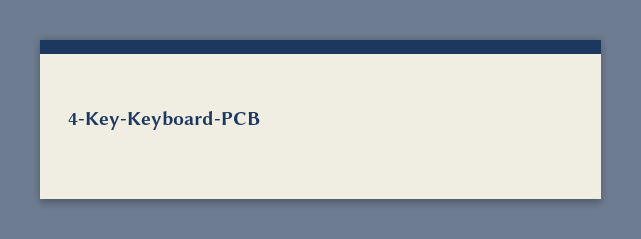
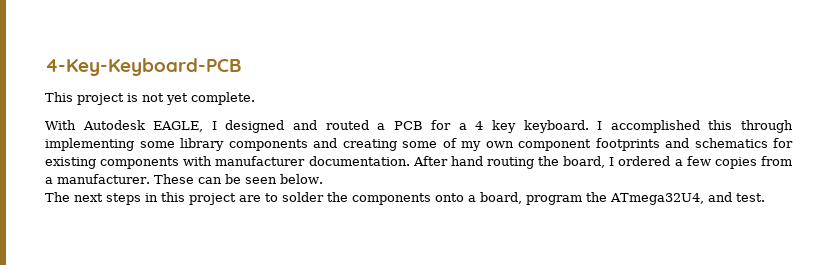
+ This project is not yet complete.
+ With Autodesk EAGLE, I designed and routed a PCB for a 4 key keyboard. I accomplished this through implementing some library components and creating some of my own component footprints and schematics for existing components with manufacturer documentation. After hand routing the board, I ordered a few copies from a manufacturer. These can be seen below.
+ The next steps in this project are to solder the components onto a board, program the ATmega32U4, and test.

